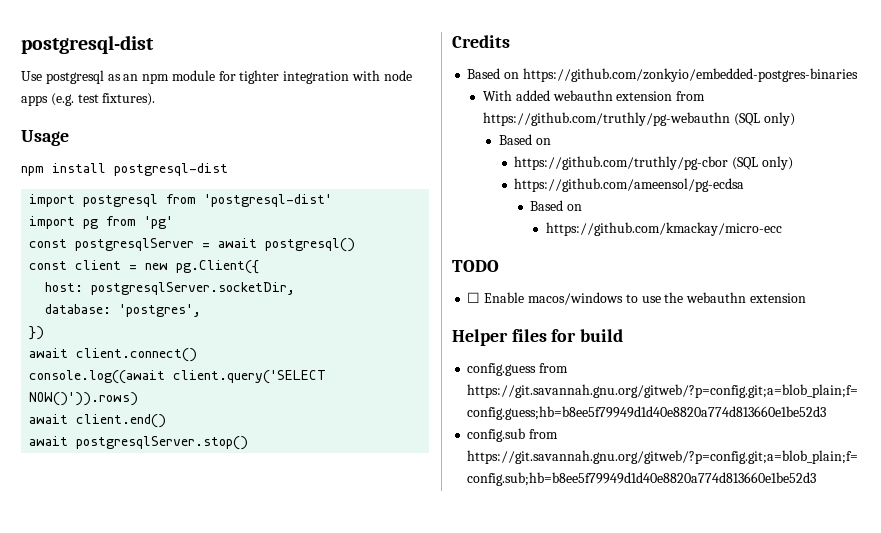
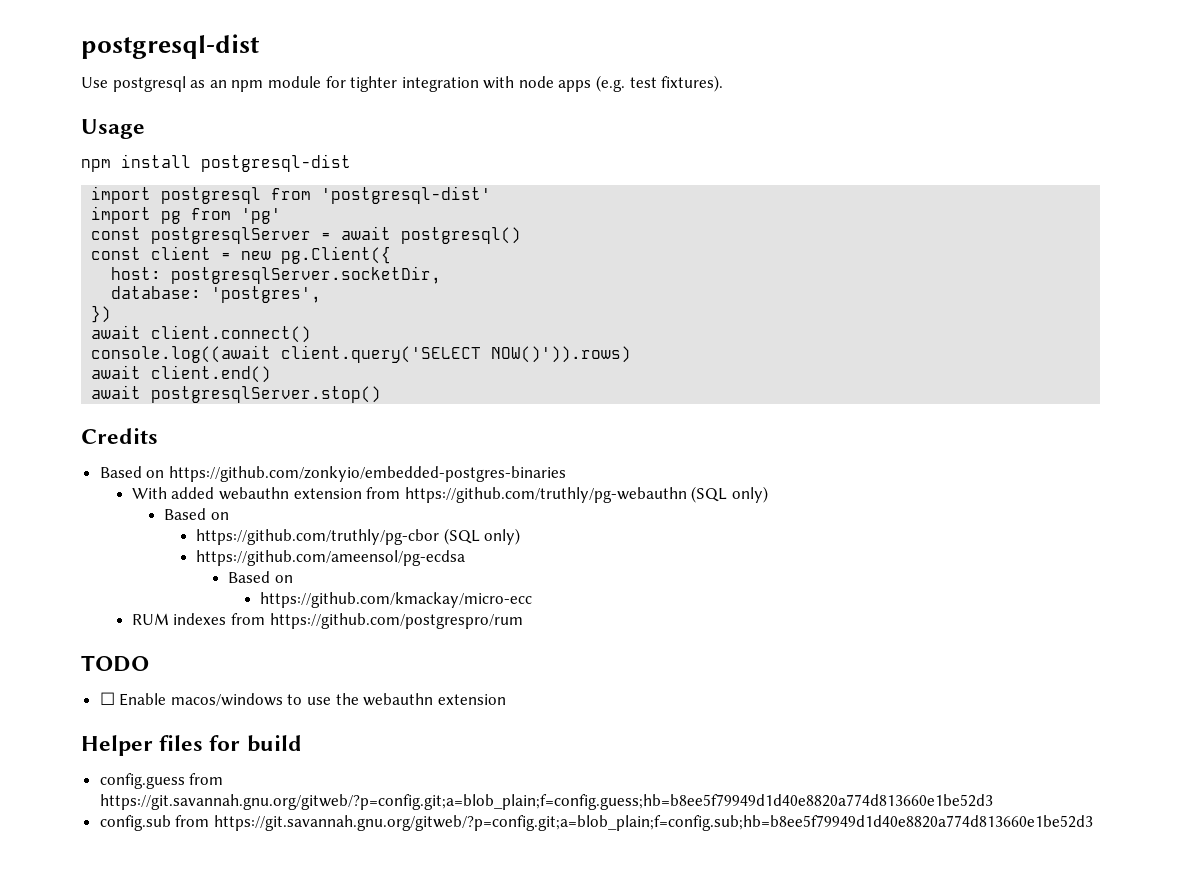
+ RUM indexes from https://github.com/postgrespro/rum

